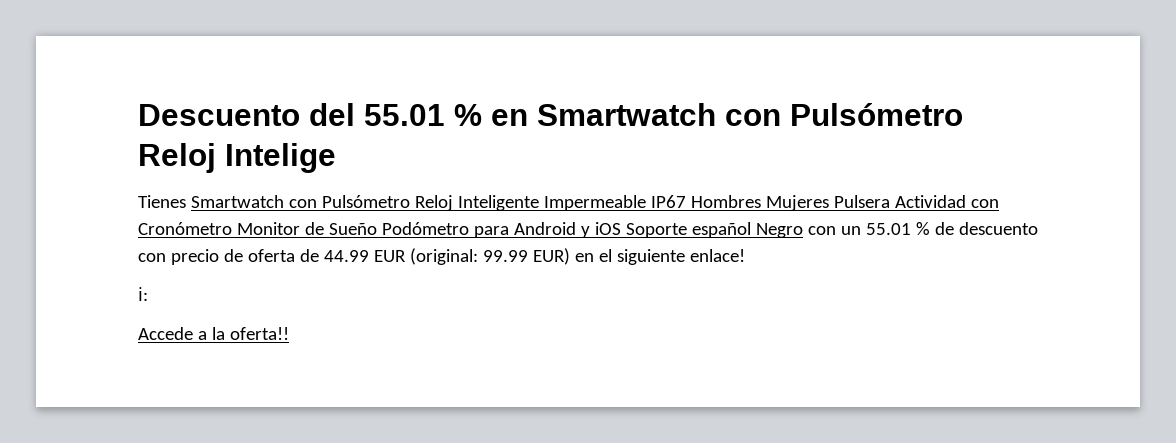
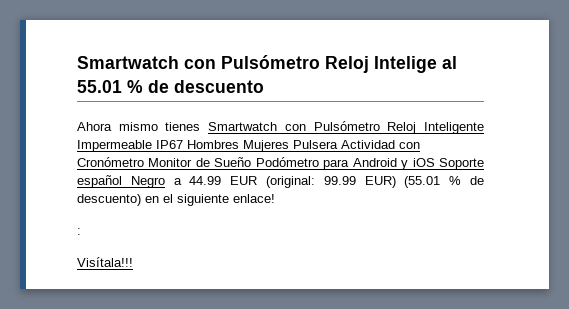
- Descuento del 55.01 % en Smartwatch con Pulsómetro Reloj Intelige
- Tienes Smartwatch con Pulsómetro Reloj Inteligente Impermeable IP67 Hombres Mujeres Pulsera Actividad con Cronómetro Monitor de Sueño Podómetro para Android y iOS Soporte español Negro con un 55.01 % de descuento con precio de oferta de 44.99 EUR (original: 99.99 EUR) en el siguiente enlace!
+ Smartwatch con Pulsómetro Reloj Intelige al 55.01 % de descuento
+ Ahora mismo tienes Smartwatch con Pulsómetro Reloj Inteligente Impermeable IP67 Hombres Mujeres Pulsera Actividad con Cronómetro Monitor de Sueño Podómetro para Android y iOS Soporte español Negro a 44.99 EUR (original: 99.99 EUR) (55.01 % de descuento) en el siguiente enlace!
- ℹ:
- Accede a la oferta!!
+ :
+ Visítala!!!

